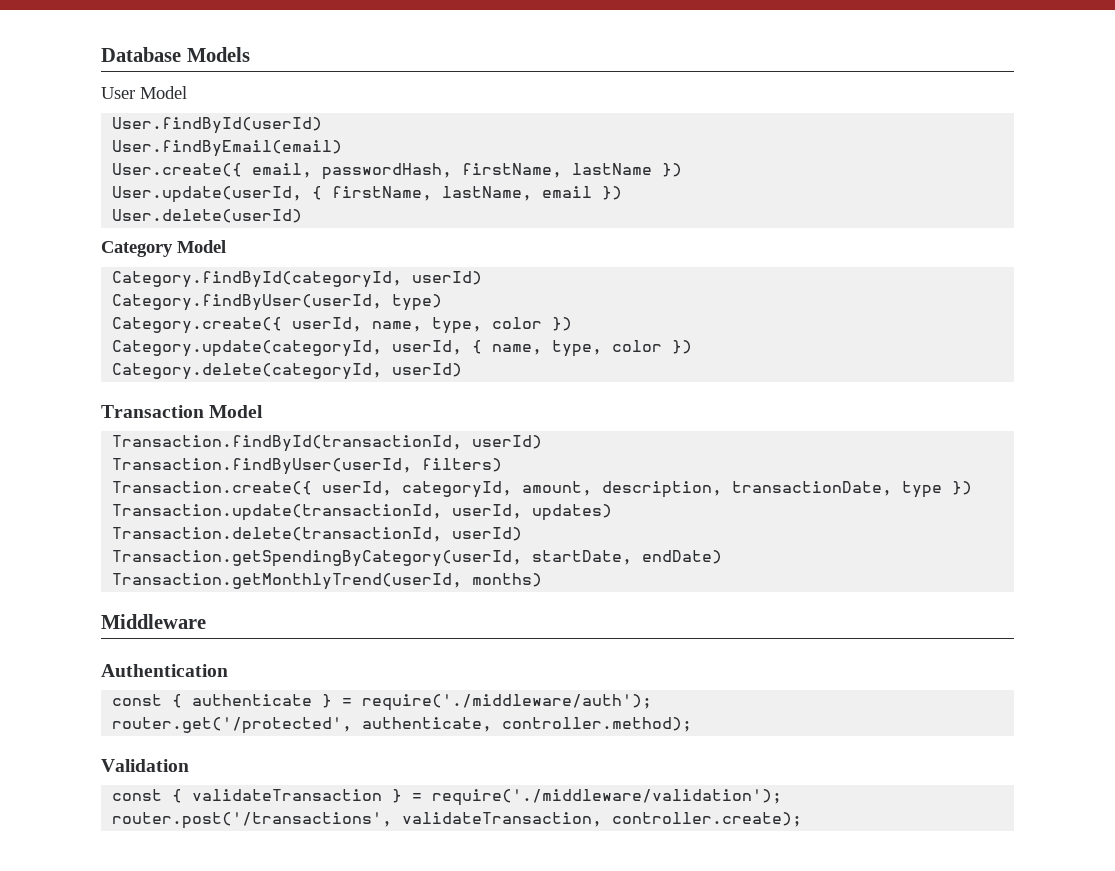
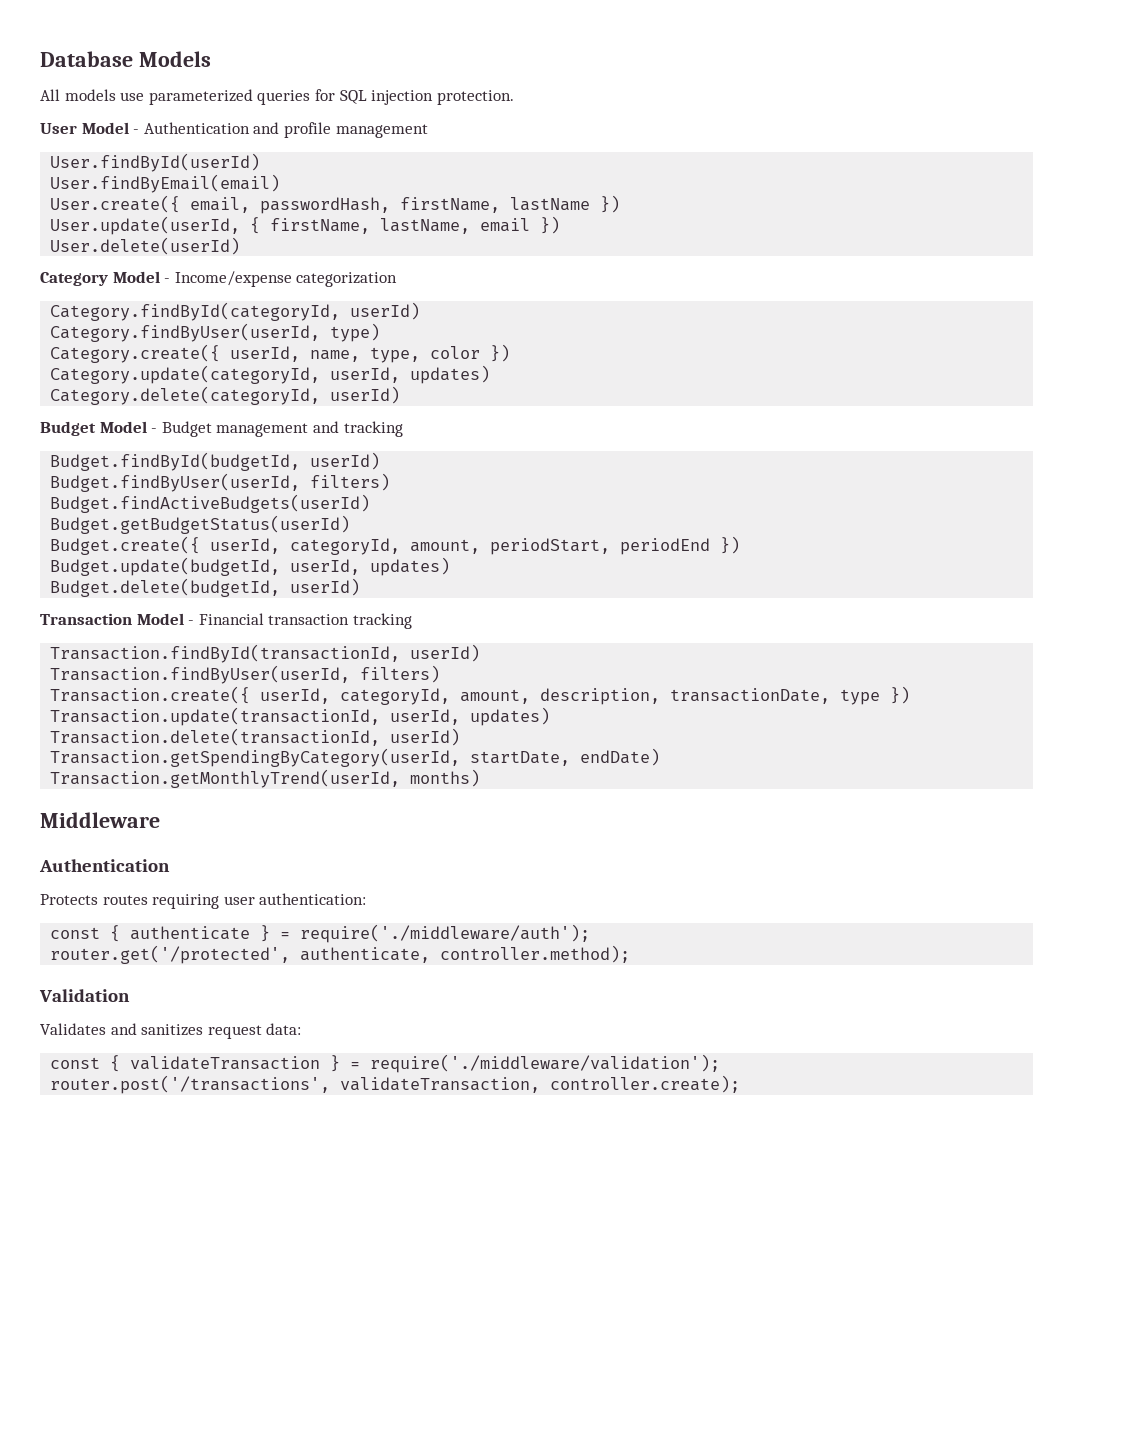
- User Model
+ All models use parameterized queries for SQL injection protection.
+ User Model - Authentication and profile management
- Category Model
+ Category Model - Income/expense categorization
- Category.update(categoryId, userId, { name, type, color })
+ Category.update(categoryId, userId, updates)
  Category.delete(categoryId, userId)
- Transaction Model
+ Budget Model - Budget management and tracking
+ Budget.findById(budgetId, userId)
+ Budget.findByUser(userId, filters)
+ Budget.findActiveBudgets(userId)
+ Budget.getBudgetStatus(userId)
+ Budget.create({ userId, categoryId, amount, periodStart, periodEnd })
+ Budget.update(budgetId, userId, updates)
+ Budget.delete(budgetId, userId)
+ Transaction Model - Financial transaction tracking
+ Protects routes requiring user authentication:
+ Validates and sanitizes request data:

